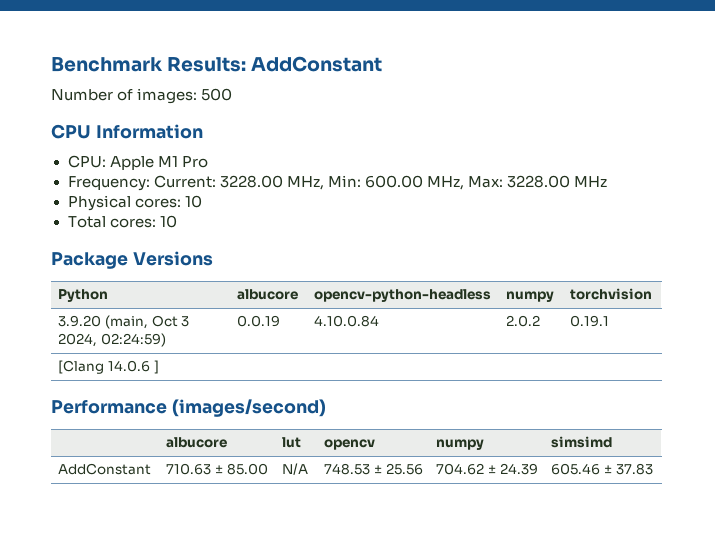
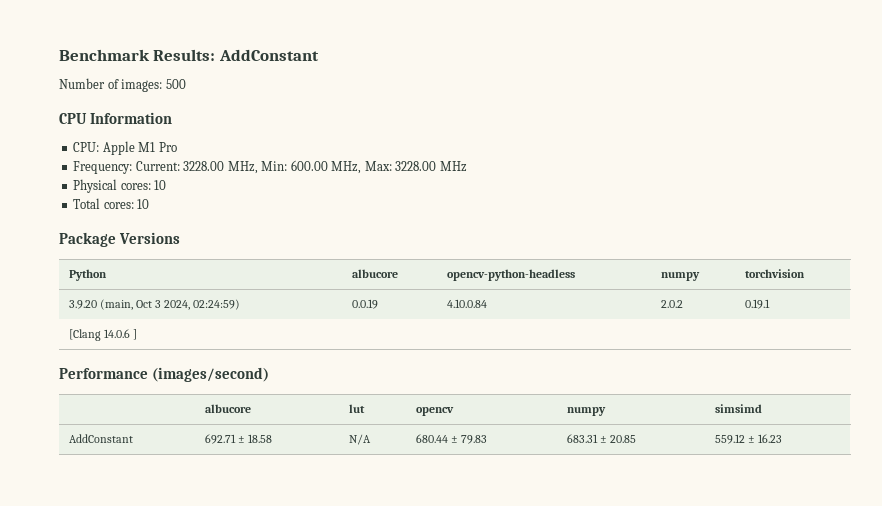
- AddConstant | 710.63 ± 85.00 | N/A | 748.53 ± 25.56 | 704.62 ± 24.39 | 605.46 ± 37.83
+ AddConstant | 692.71 ± 18.58 | N/A | 680.44 ± 79.83 | 683.31 ± 20.85 | 559.12 ± 16.23

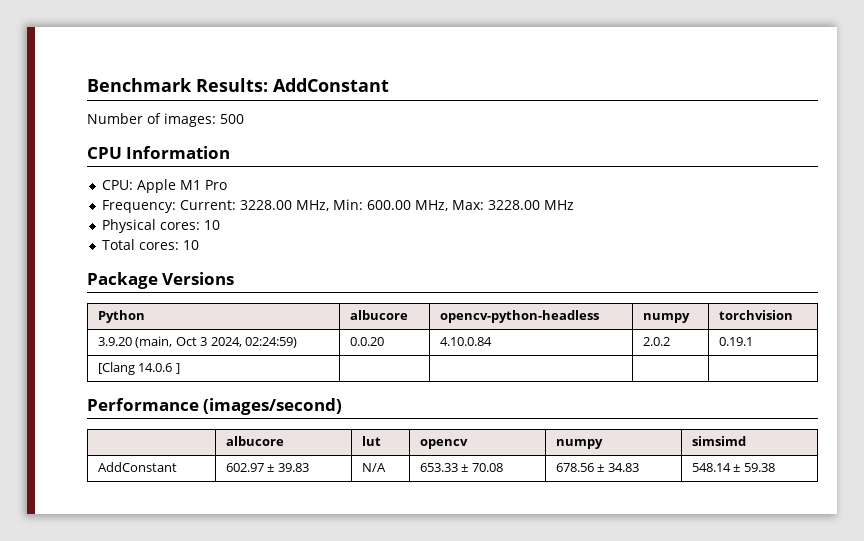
- 3.9.20 (main, Oct 3 2024, 02:24:59) | 0.0.19 | 4.10.0.84 | 2.0.2 | 0.19.1
+ 3.9.20 (main, Oct 3 2024, 02:24:59) | 0.0.20 | 4.10.0.84 | 2.0.2 | 0.19.1
- AddConstant | 692.71 ± 18.58 | N/A | 680.44 ± 79.83 | 683.31 ± 20.85 | 559.12 ± 16.23
+ AddConstant | 602.97 ± 39.83 | N/A | 653.33 ± 70.08 | 678.56 ± 34.83 | 548.14 ± 59.38

